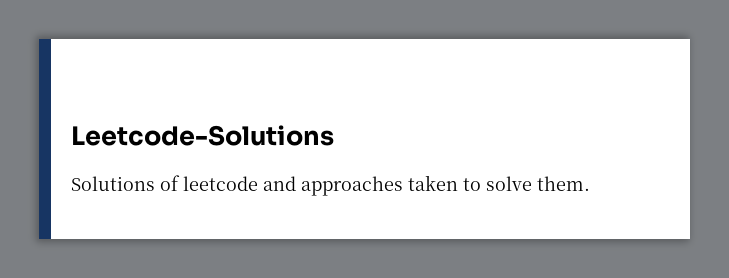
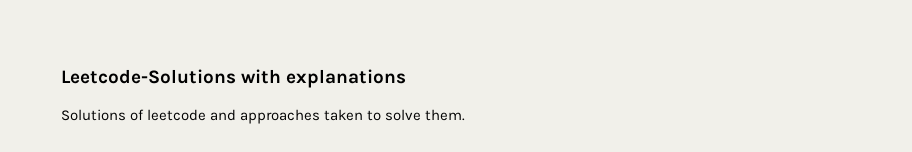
- Leetcode-Solutions
+ Leetcode-Solutions with explanations

